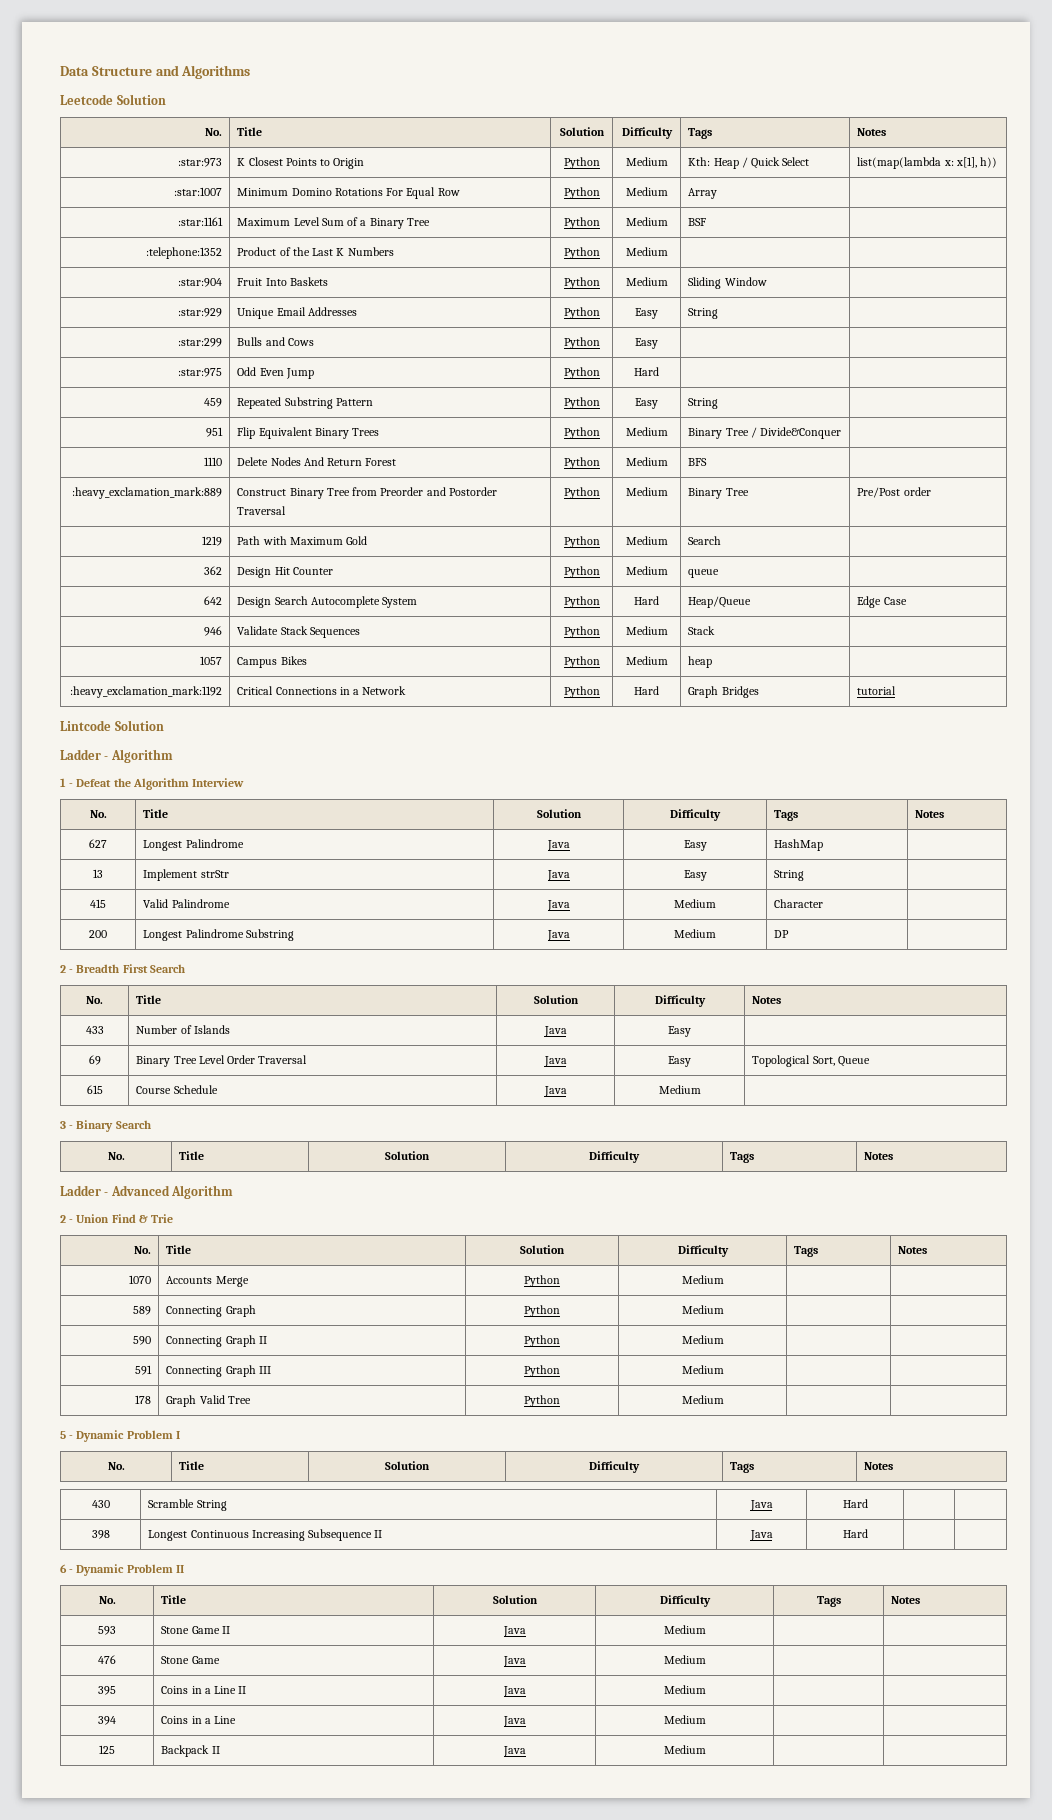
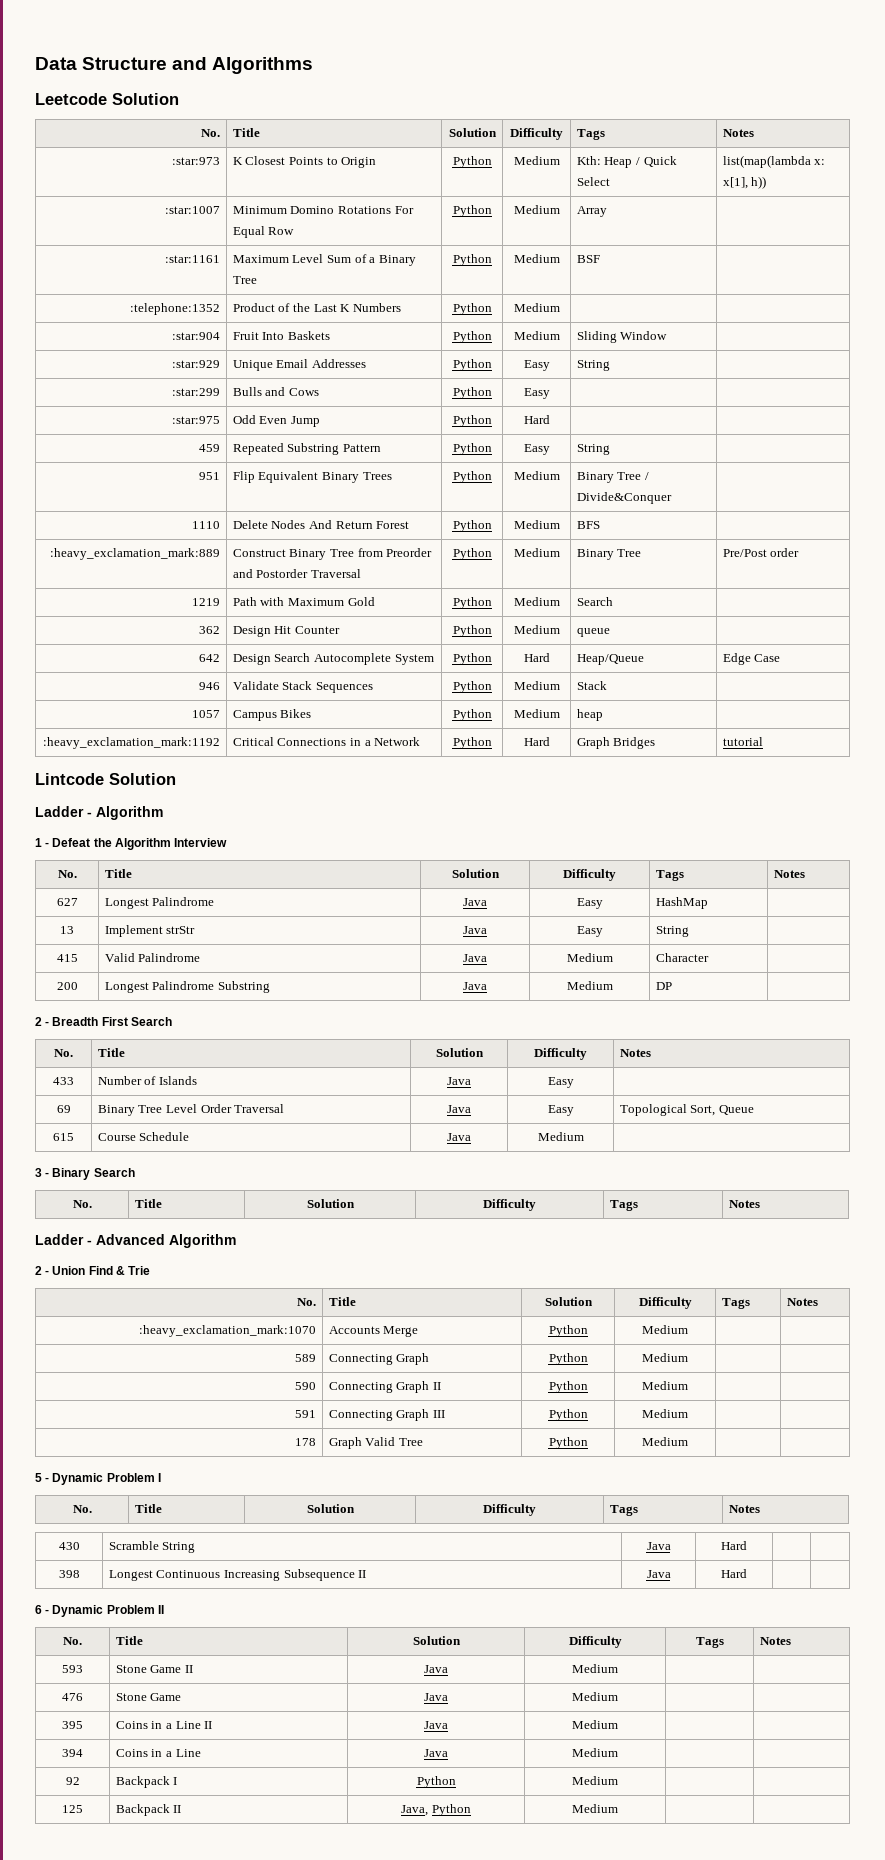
- 1070 | Accounts Merge | Python | Medium | |
+ :heavy_exclamation_mark:1070 | Accounts Merge | Python | Medium | |
+ 92 | Backpack I | Python | Medium | |
- 125 | Backpack II | Java | Medium | |
+ 125 | Backpack II | Java, Python | Medium | |

